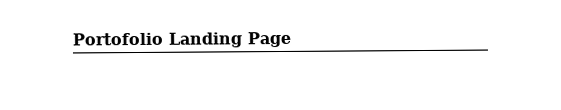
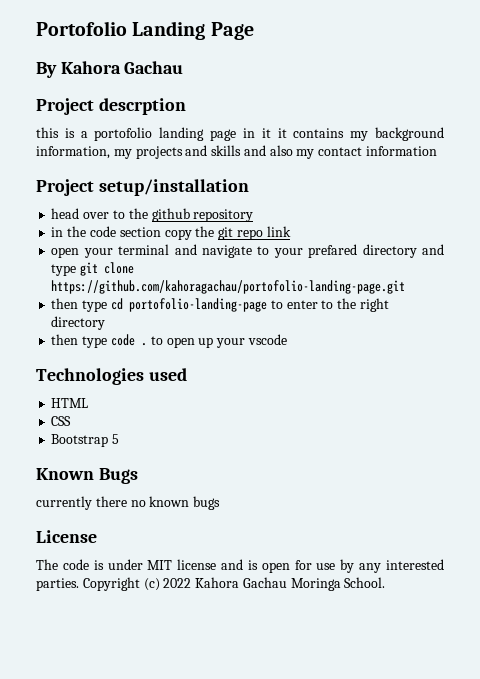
+ By Kahora Gachau
+ Project descrption
+ this is a portofolio landing page in it it contains my background information, my projects and skills and also my contact information
+ Project setup/installation
+ head over to the github repository
+ in the code section copy the git repo link
+ open your terminal and navigate to your prefared directory and type git clone https://github.com/kahoragachau/portofolio-landing-page.git
+ then type cd portofolio-landing-page to enter to the right directory
+ then type code . to open up your vscode
+ Technologies used
+ HTML
+ CSS
+ Bootstrap 5
+ Known Bugs
+ currently there no known bugs
+ License
+ The code is under MIT license and is open for use by any interested parties. Copyright (c) 2022 Kahora Gachau Moringa School.

